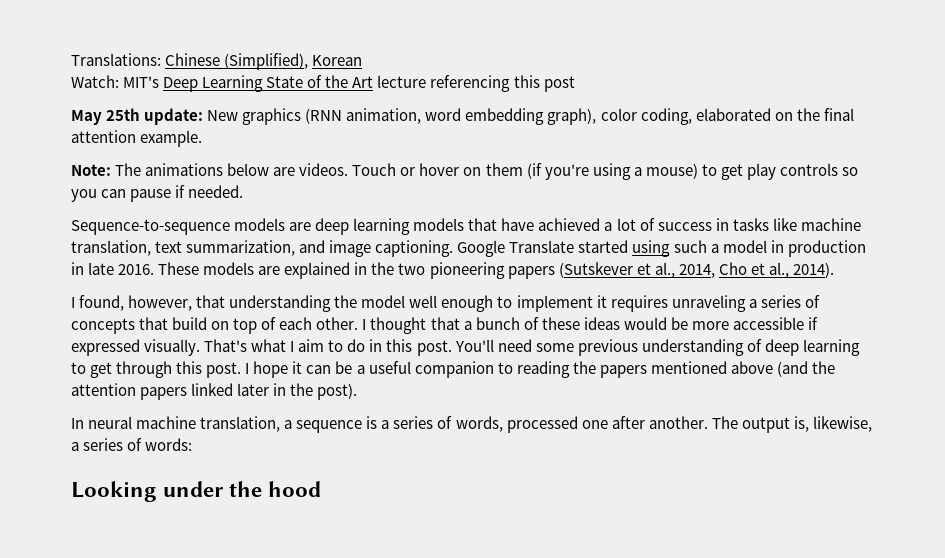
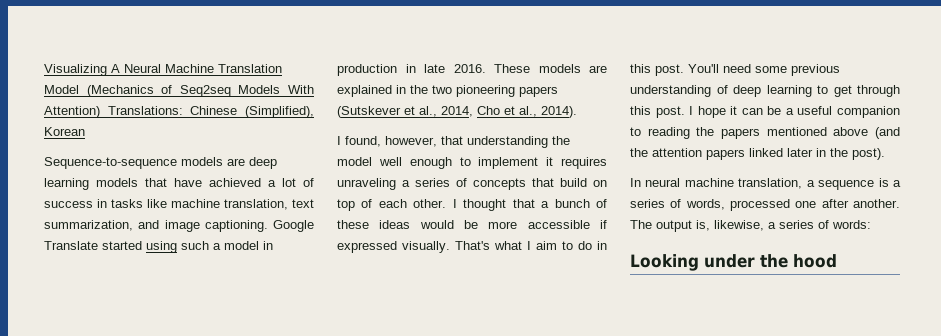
- Translations: Chinese (Simplified), Korean
- Watch: MIT's Deep Learning State of the Art lecture referencing this post
- May 25th update: New graphics (RNN animation, word embedding graph), color coding, elaborated on the final attention example.
- Note: The animations below are videos. Touch or hover on them (if you're using a mouse) to get play controls so you can pause if needed.
+ Visualizing A Neural Machine Translation Model (Mechanics of Seq2seq Models With Attention) Translations: Chinese (Simplified), Korean

